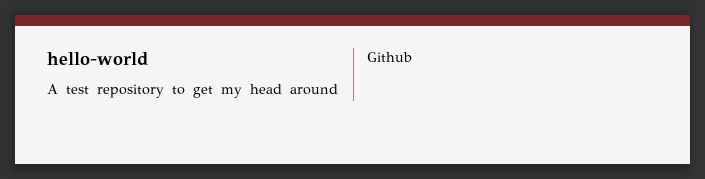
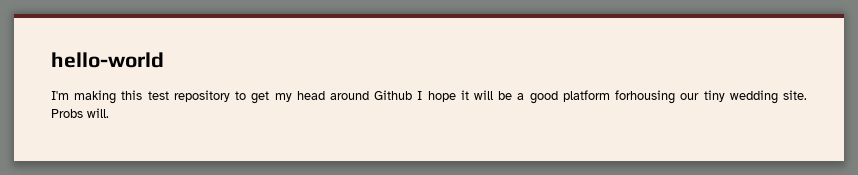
- A test repository to get my head around Github
+ I'm making this test repository to get my head around Github I hope it will be a good platform forhousing our tiny wedding site. Probs will.

